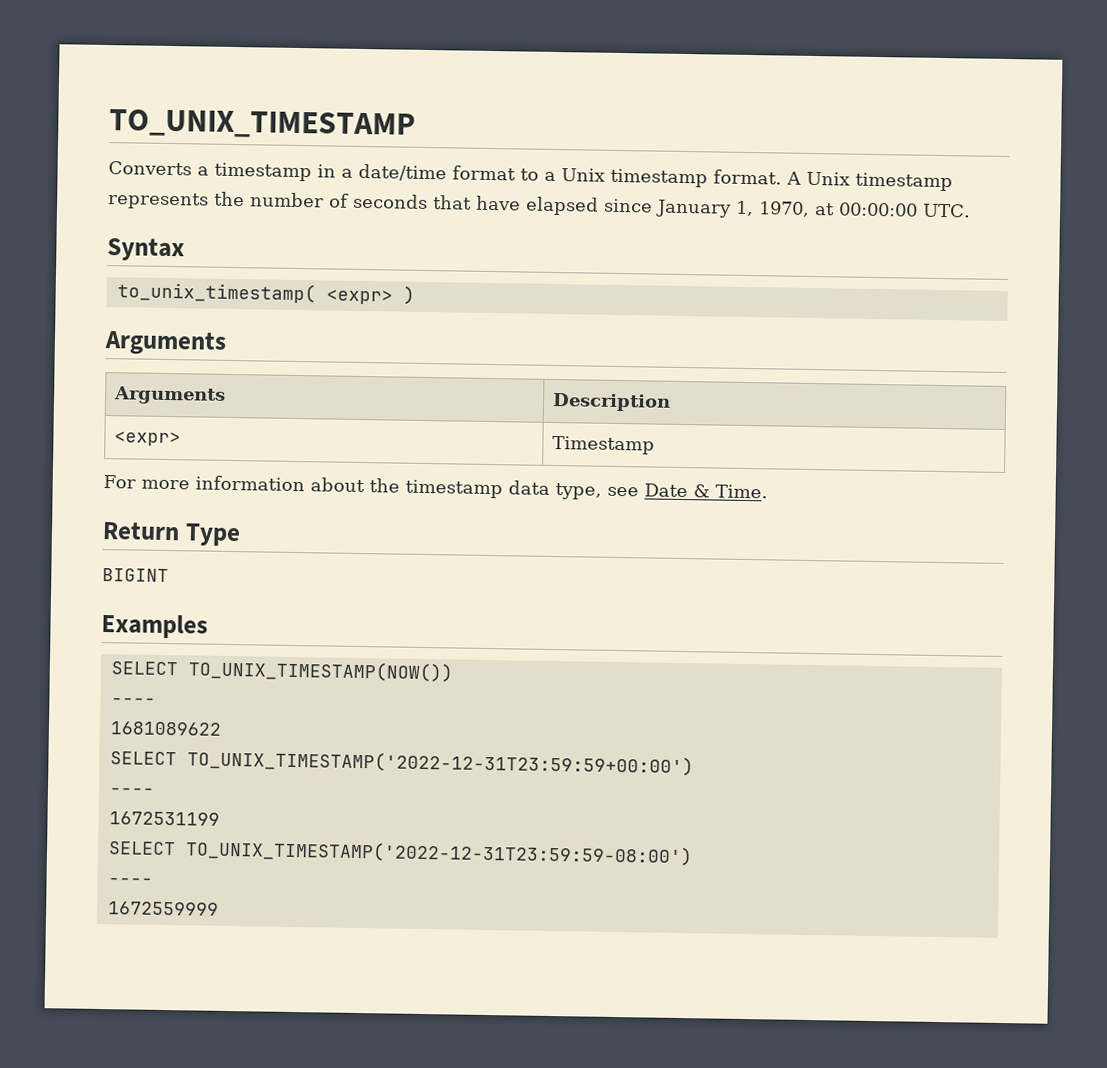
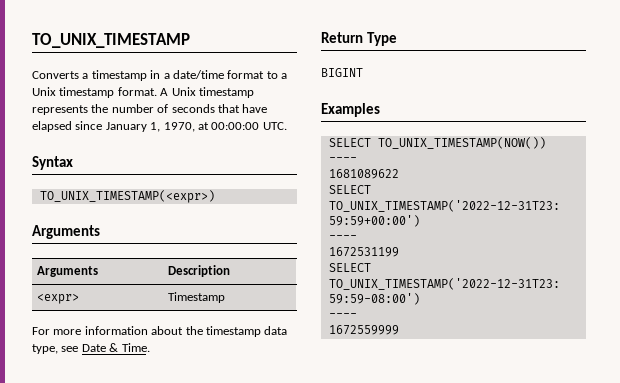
- to_unix_timestamp( <expr> )
+ TO_UNIX_TIMESTAMP(<expr>)

